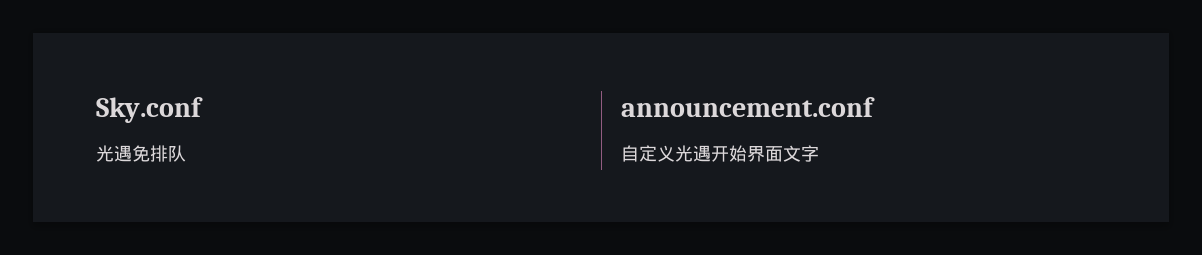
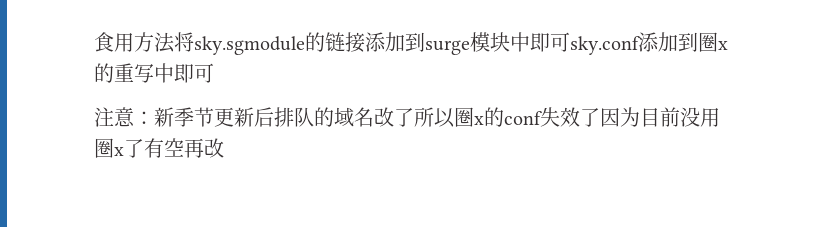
- Sky.conf
- 光遇免排队
- announcement.conf
- 自定义光遇开始界面文字
+ 食用方法将sky.sgmodule的链接添加到surge模块中即可sky.conf添加到圈x的重写中即可
+ 注意：新季节更新后排队的域名改了所以圈x的conf失效了因为目前没用圈x了有空再改

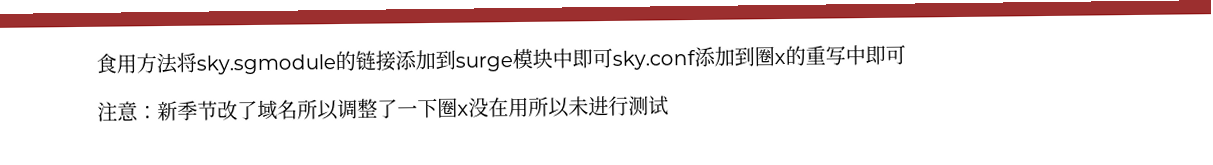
- 注意：新季节更新后排队的域名改了所以圈x的conf失效了因为目前没用圈x了有空再改
+ 注意：新季节改了域名所以调整了一下圈x没在用所以未进行测试

